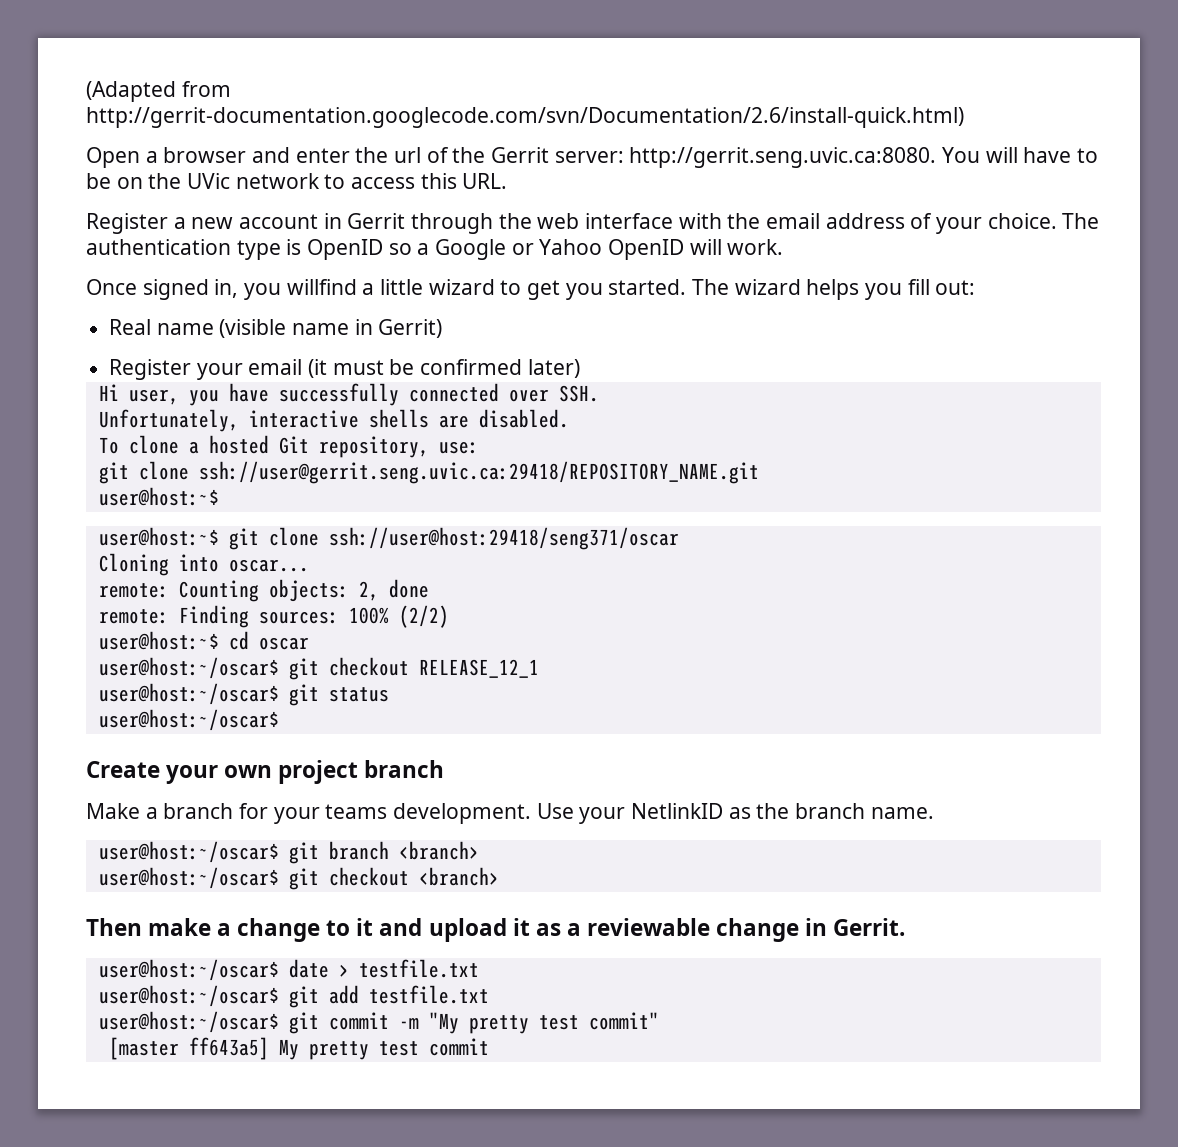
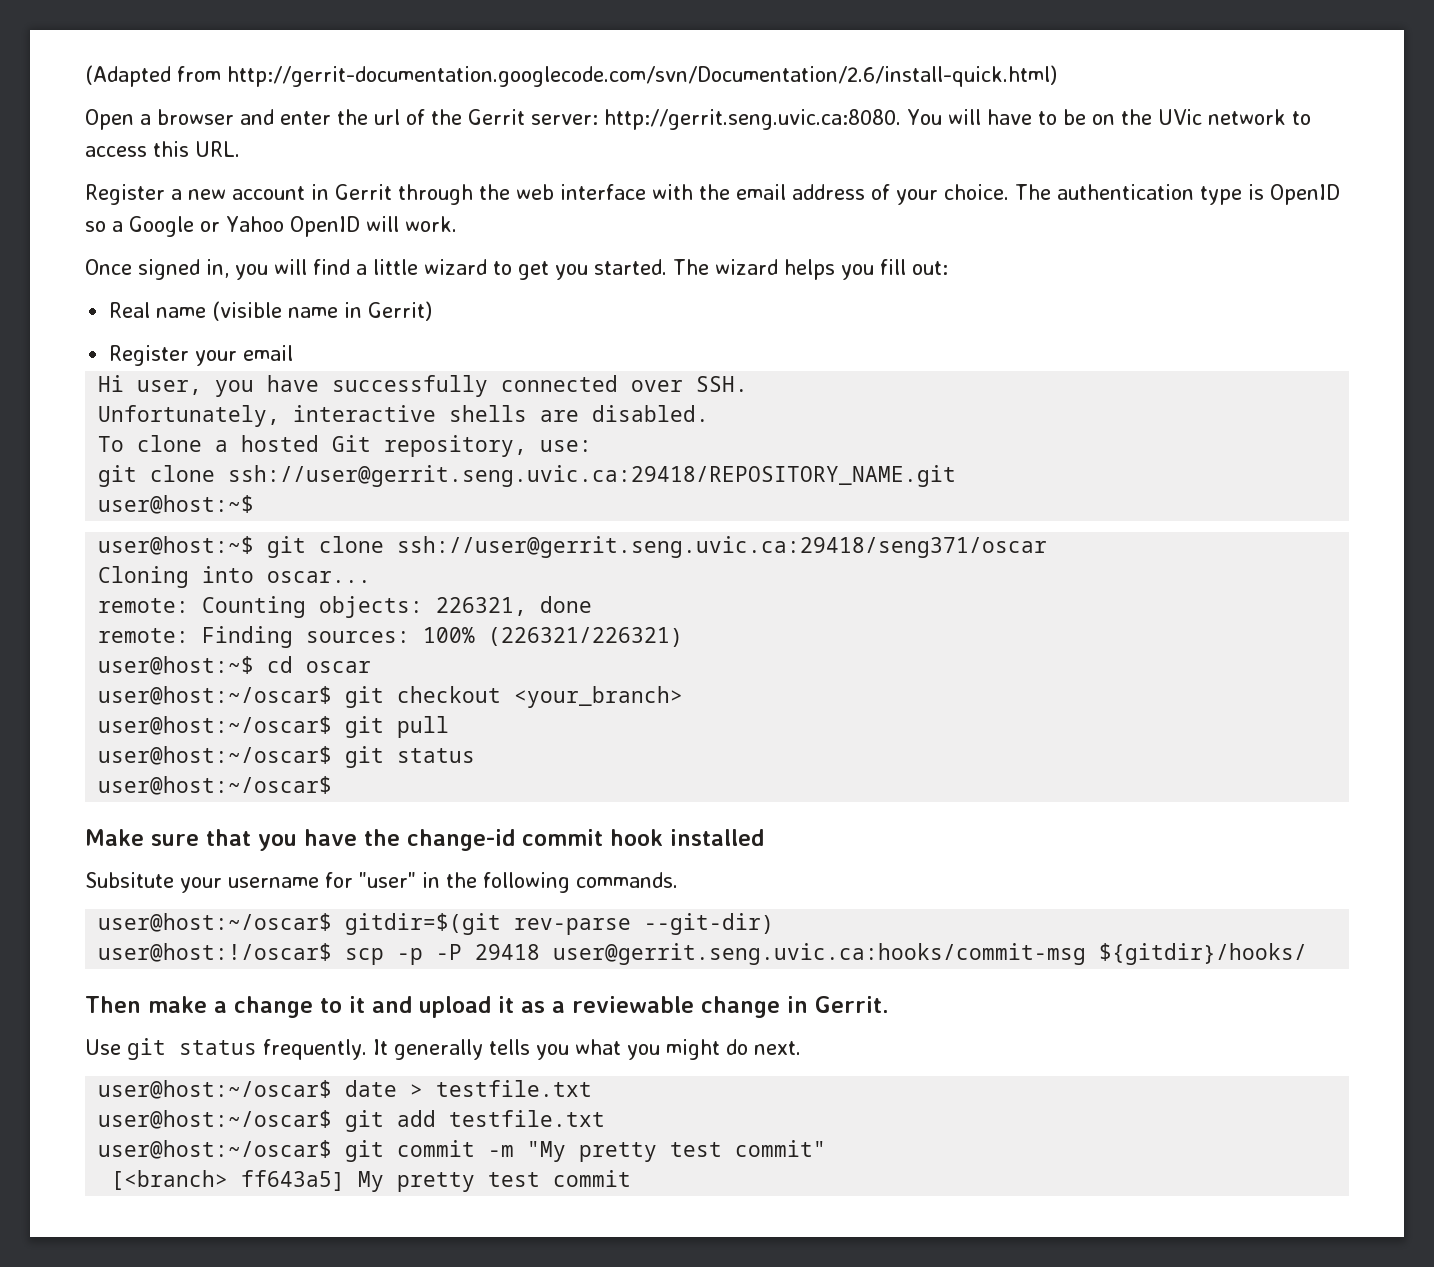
- Once signed in, you willfind a little wizard to get you started.
+ Once signed in, you will find a little wizard to get you started.
- Register your email (it must be confirmed later)
+ Register your email
- user@host:~$ git clone ssh://user@host:29418/seng371/oscar
+ user@host:~$ git clone ssh://user@gerrit.seng.uvic.ca:29418/seng371/oscar
- remote: Counting objects: 2, done
+ remote: Counting objects: 226321, done
- remote: Finding sources: 100% (2/2)
+ remote: Finding sources: 100% (226321/226321)
- user@host:~/oscar$ git checkout RELEASE_12_1
+ user@host:~/oscar$ git checkout <your_branch>
+ user@host:~/oscar$ git pull
- Create your own project branch
- Make a branch for your teams development. Use your NetlinkID as the branch name.
- user@host:~/oscar$ git branch <branch>
- user@host:~/oscar$ git checkout <branch>
+ Make sure that you have the change-id commit hook installed
+ Subsitute your username for "user" in the following commands.
+ user@host:~/oscar$ gitdir=$(git rev-parse --git-dir)
+ user@host:!/oscar$ scp -p -P 29418 user@gerrit.seng.uvic.ca:hooks/commit-msg ${gitdir}/hooks/
+ Use git status frequently. It generally tells you what you might do next.
- [master ff643a5] My pretty test commit
+ [<branch> ff643a5] My pretty test commit

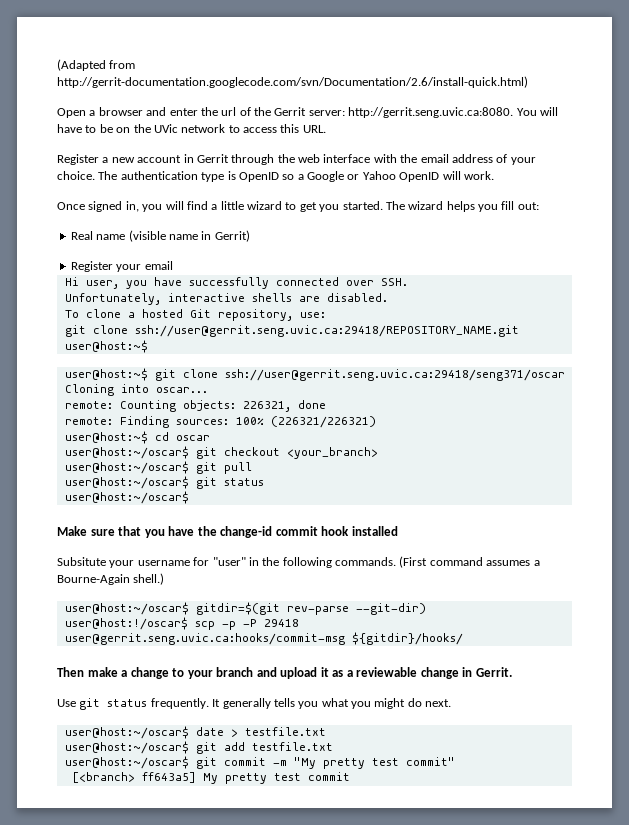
+ (First command assumes a Bourne-Again shell.)
- Then make a change to it and upload it as a reviewable change in Gerrit.
+ Then make a change to your branch and upload it as a reviewable change in Gerrit.

